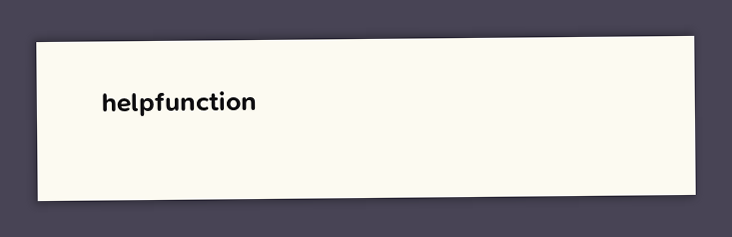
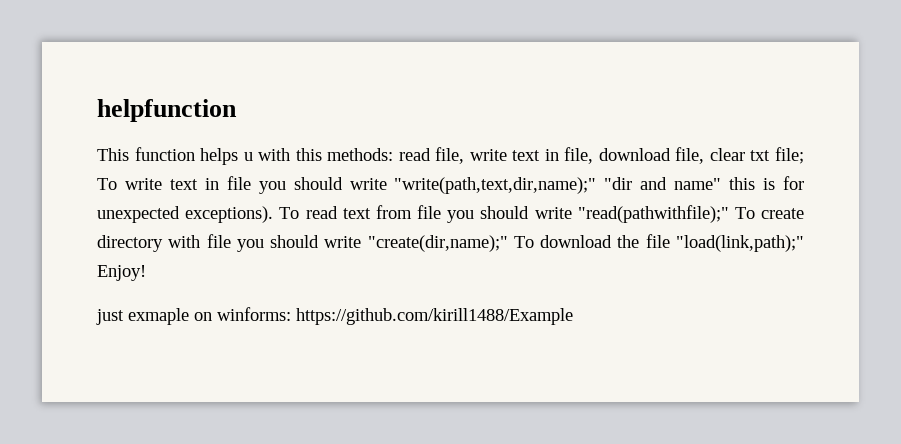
+ This function helps u with this methods: read file, write text in file, download file, clear txt file; To write text in file you should write "write(path,text,dir,name);" "dir and name" this is for unexpected exceptions). To read text from file you should write "read(pathwithfile);" To create directory with file you should write "create(dir,name);" To download the file "load(link,path);" Enjoy!
+ just exmaple on winforms: https://github.com/kirill1488/Example

